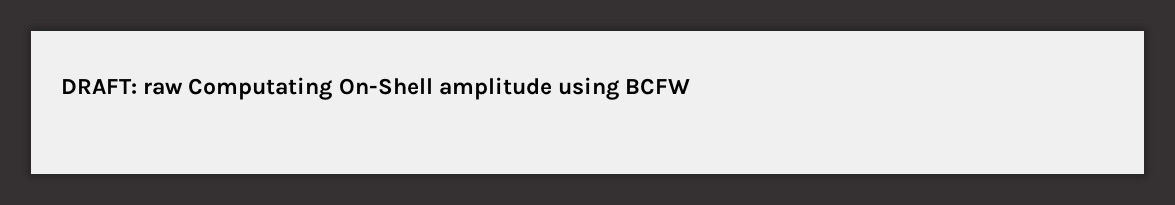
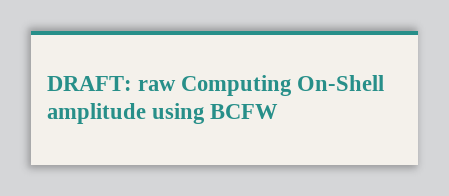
- DRAFT: raw Computating On-Shell amplitude using BCFW
+ DRAFT: raw Computing On-Shell amplitude using BCFW

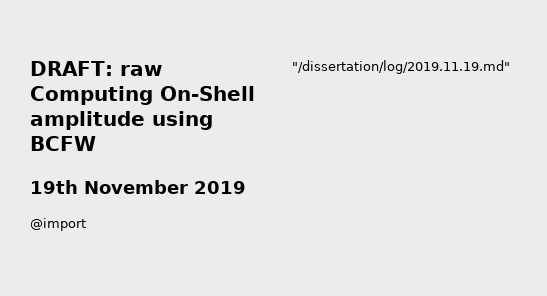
+ 19th November 2019
+ @import "/dissertation/log/2019.11.19.md"

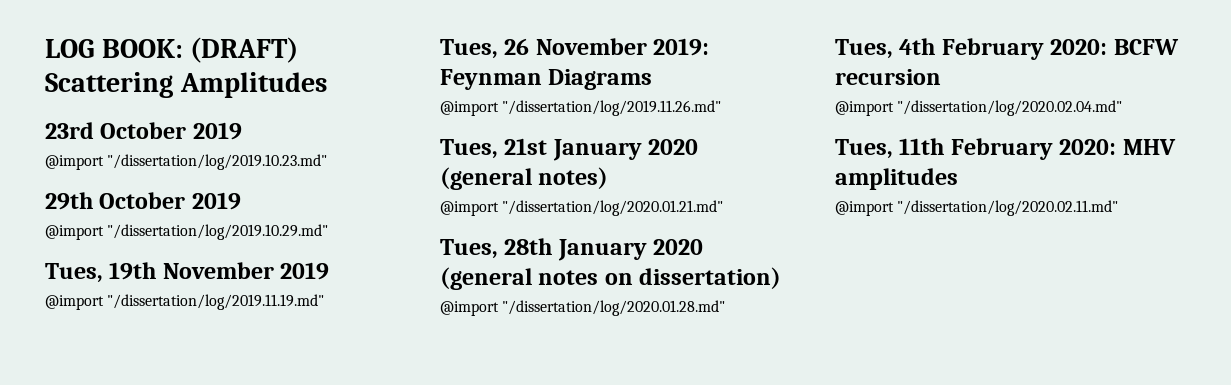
- DRAFT: raw Computing On-Shell amplitude using BCFW
- 19th November 2019
+ LOG BOOK: (DRAFT) Scattering Amplitudes
+ 23rd October 2019
+ @import "/dissertation/log/2019.10.23.md"
+ 29th October 2019
+ @import "/dissertation/log/2019.10.29.md"
+ Tues, 19th November 2019
+ Tues, 26 November 2019: Feynman Diagrams
+ @import "/dissertation/log/2019.11.26.md"
+ Tues, 21st January 2020 (general notes)
+ @import "/dissertation/log/2020.01.21.md"
+ Tues, 28th January 2020 (general notes on dissertation)
+ @import "/dissertation/log/2020.01.28.md"
+ Tues, 4th February 2020: BCFW recursion
+ @import "/dissertation/log/2020.02.04.md"
+ Tues, 11th February 2020: MHV amplitudes
+ @import "/dissertation/log/2020.02.11.md"

